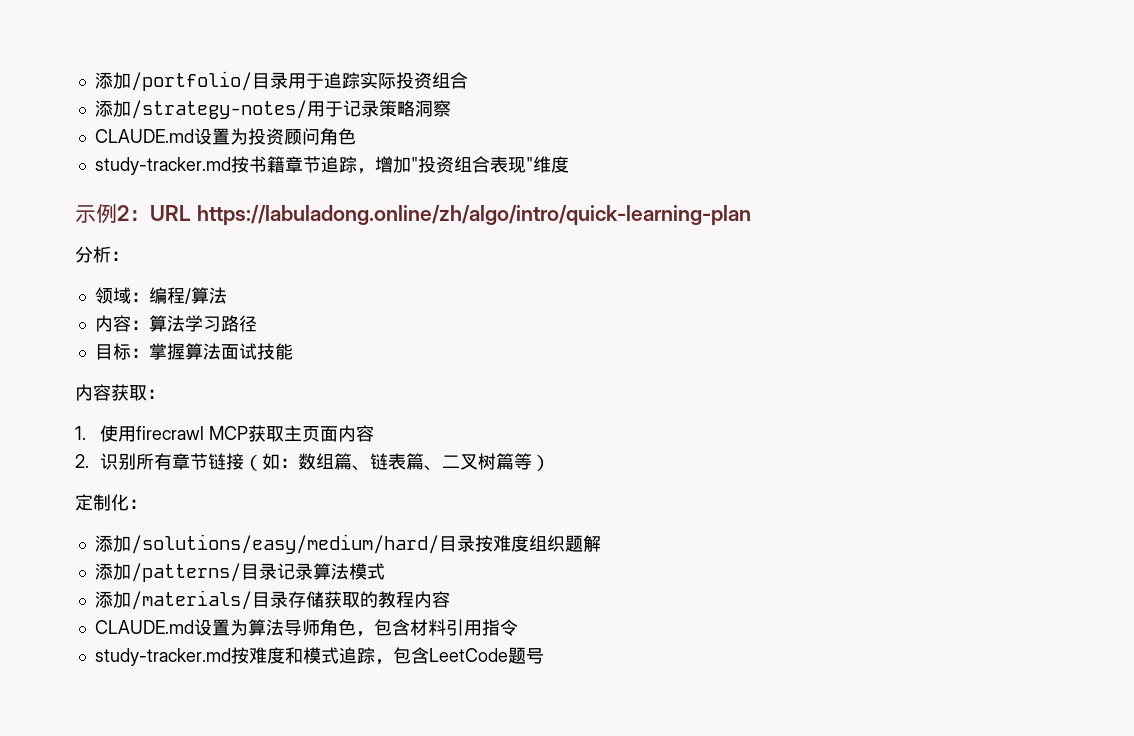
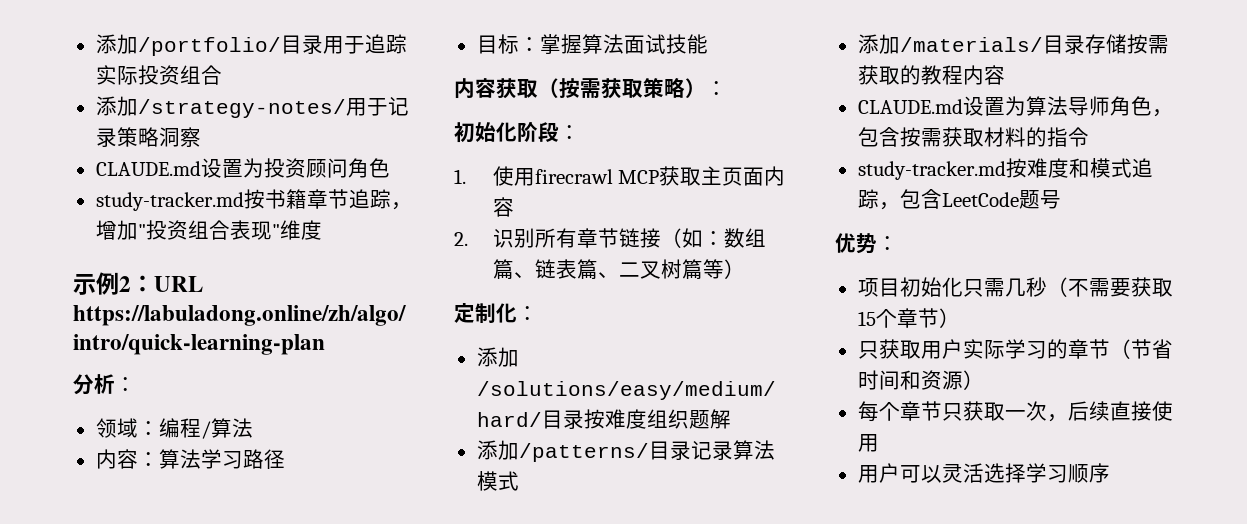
- 内容获取：
+ 内容获取（按需获取策略）：
+ 初始化阶段：
- 添加/materials/目录存储获取的教程内容
+ 添加/materials/目录存储按需获取的教程内容
- CLAUDE.md设置为算法导师角色，包含材料引用指令
+ CLAUDE.md设置为算法导师角色，包含按需获取材料的指令
+ 优势：
+ 项目初始化只需几秒（不需要获取15个章节）
+ 只获取用户实际学习的章节（节省时间和资源）
+ 每个章节只获取一次，后续直接使用
+ 用户可以灵活选择学习顺序

